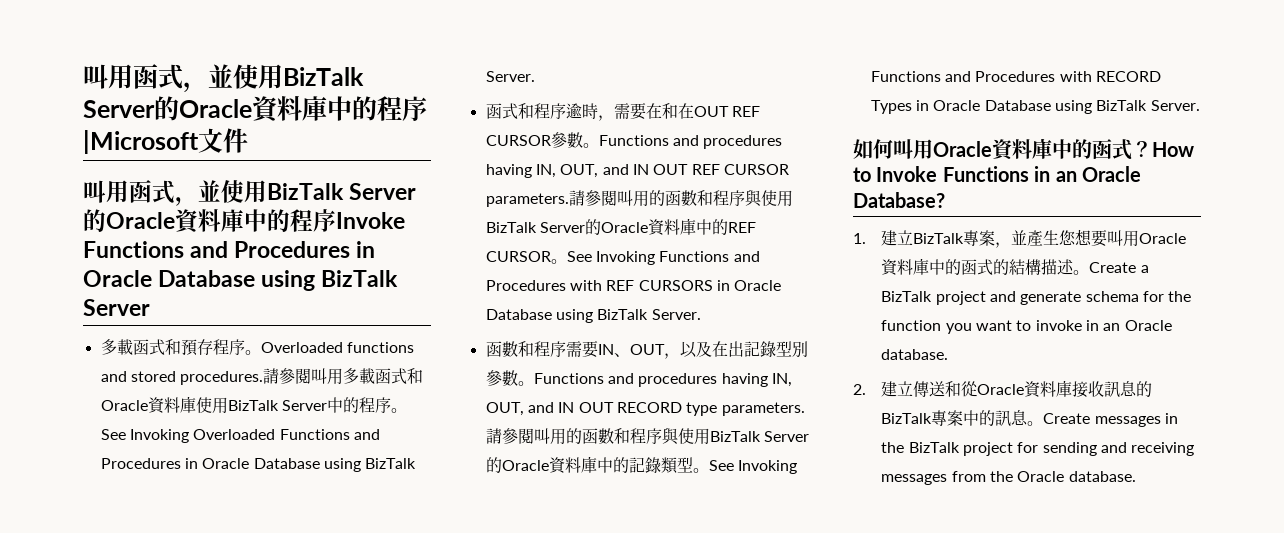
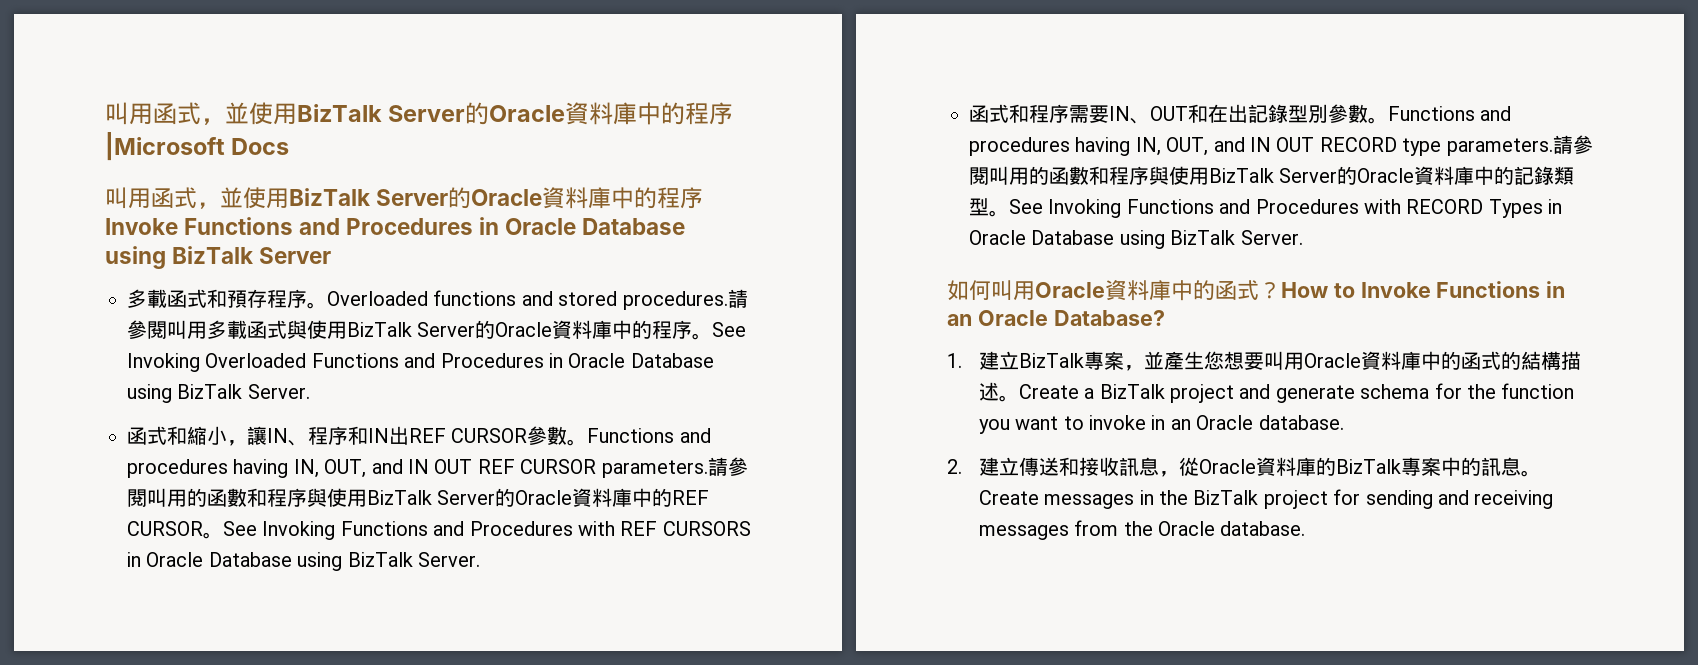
- 叫用函式，並使用BizTalk Server的Oracle資料庫中的程序|Microsoft文件
+ 叫用函式，並使用BizTalk Server的Oracle資料庫中的程序|Microsoft Docs
- 請參閱叫用多載函式和Oracle資料庫使用BizTalk Server中的程序。
+ 請參閱叫用多載函式與使用BizTalk Server的Oracle資料庫中的程序。
- 函式和程序逾時，需要在和在OUT REF CURSOR參數。
+ 函式和縮小，讓IN、程序和IN出REF CURSOR參數。
- 函數和程序需要IN、OUT，以及在出記錄型別參數。
+ 函式和程序需要IN、OUT和在出記錄型別參數。
- 2.建立傳送和從Oracle資料庫接收訊息的BizTalk專案中的訊息。
+ 2.建立傳送和接收訊息，從Oracle資料庫的BizTalk專案中的訊息。

